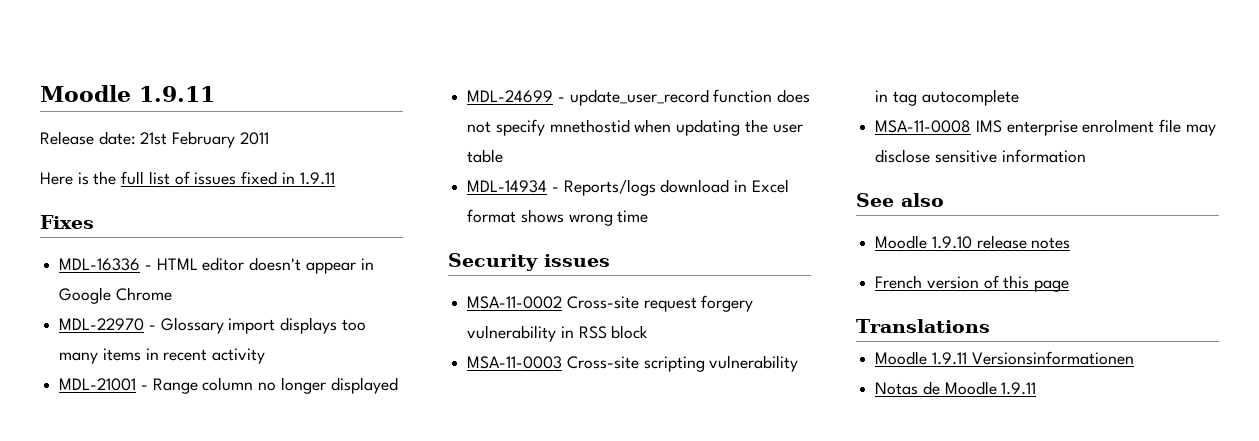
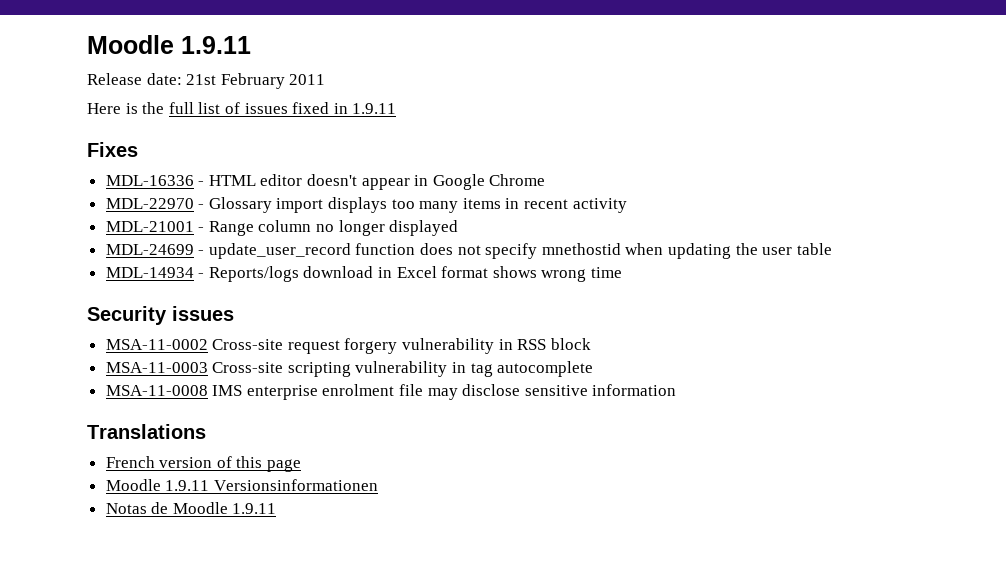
- See also
- Moodle 1.9.10 release notes
+ Translations
- Translations

